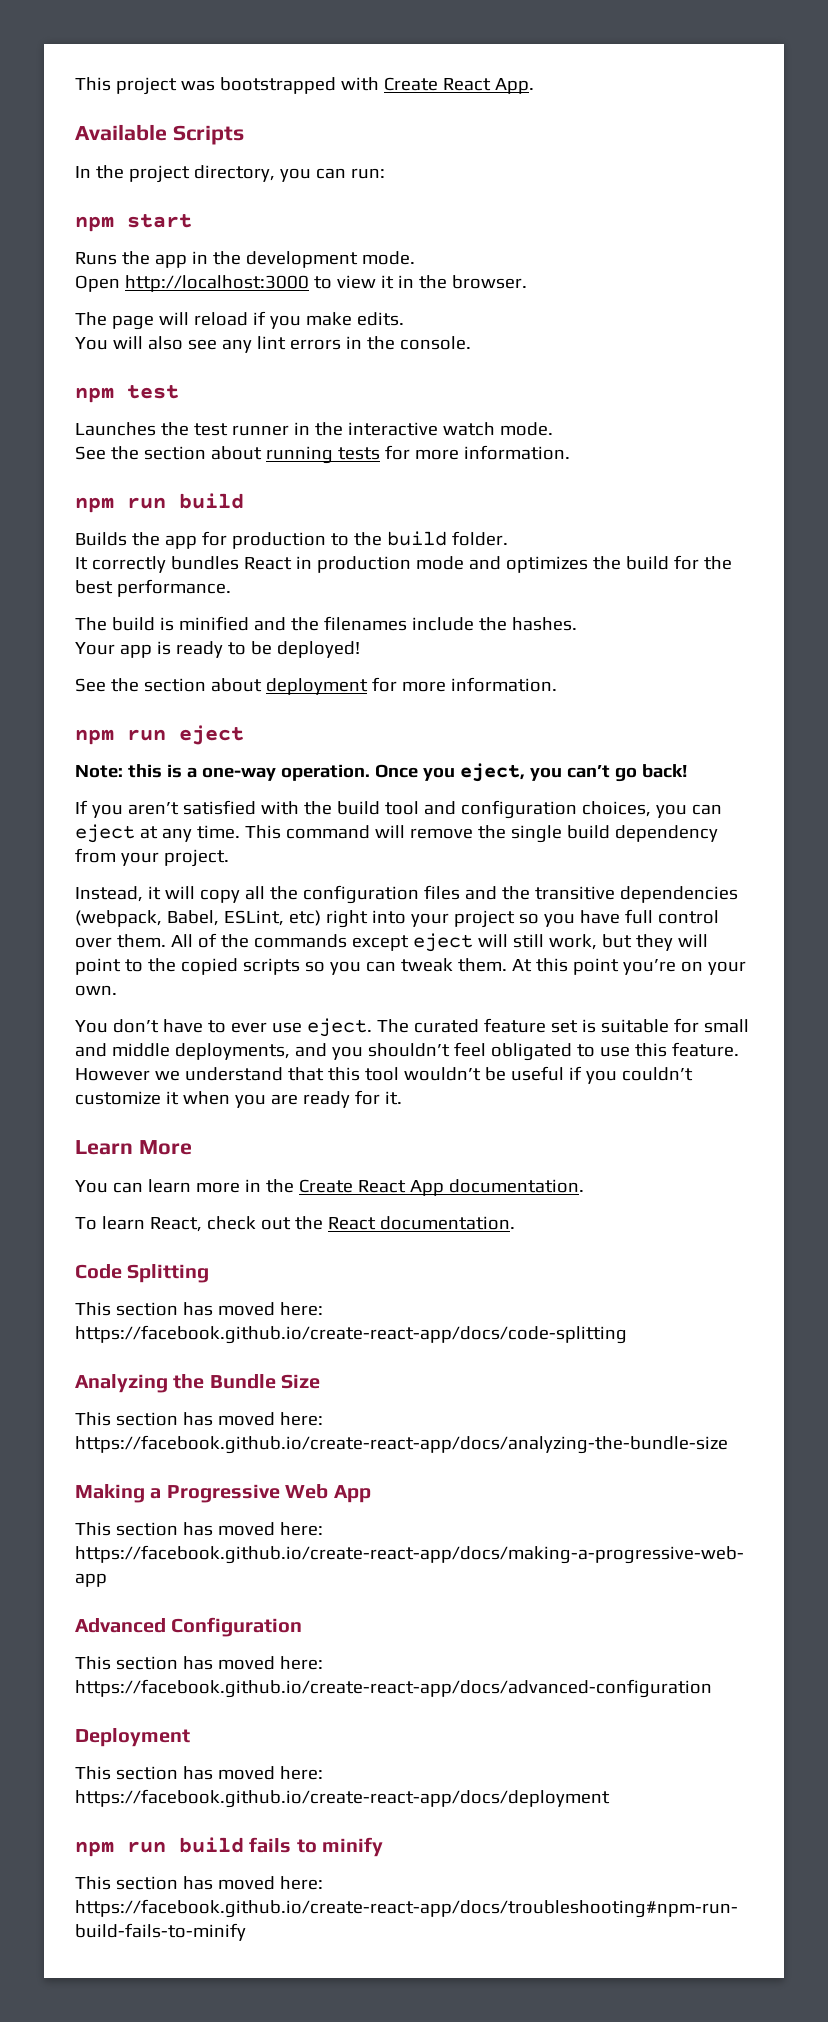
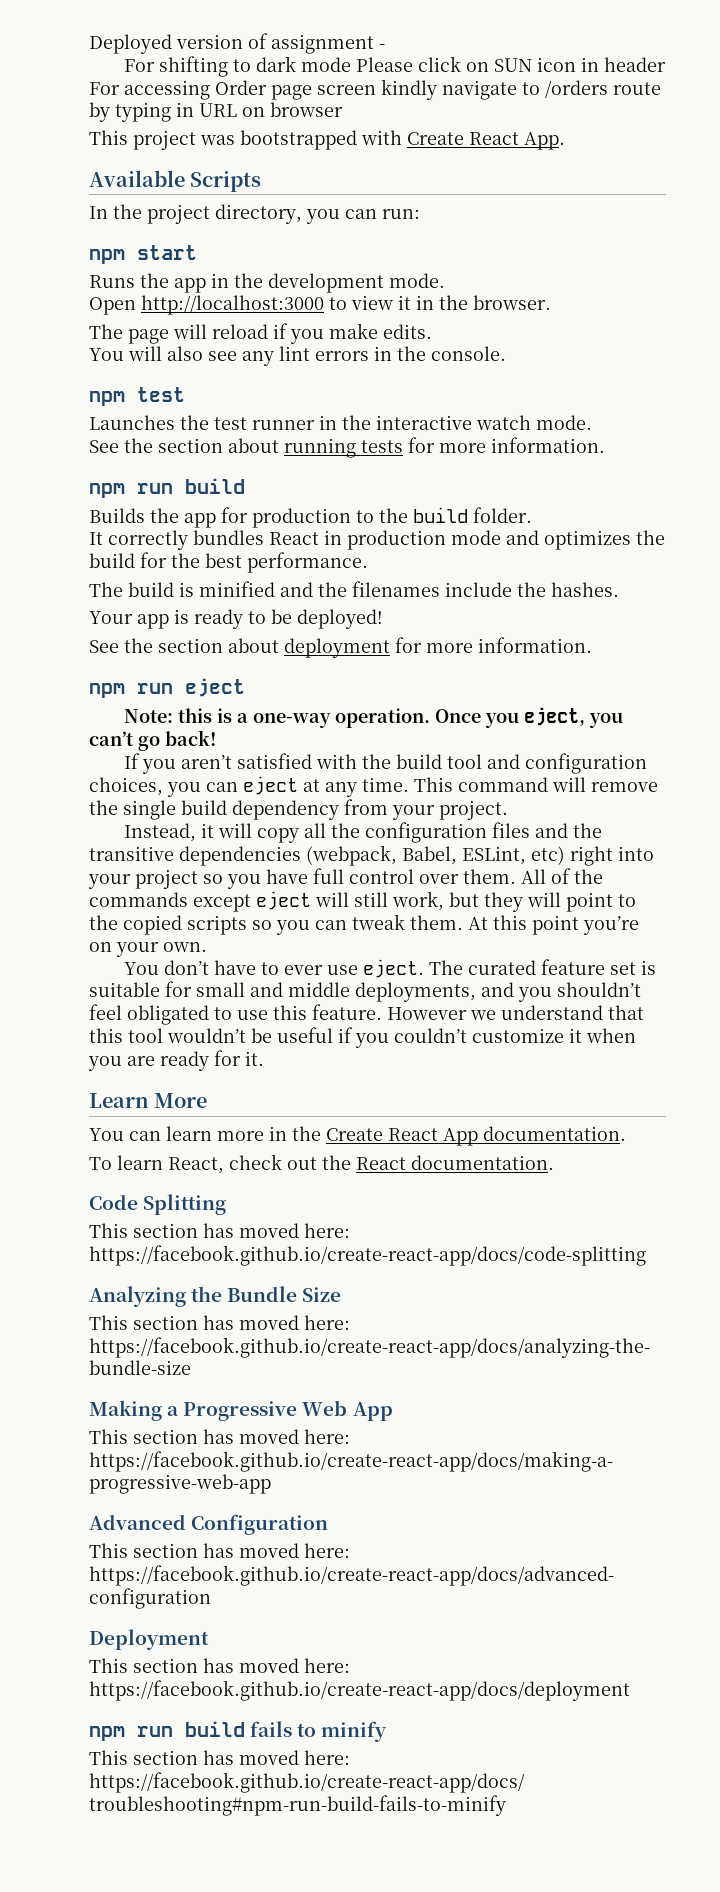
+ Deployed version of assignment -
+ For shifting to dark mode Please click on SUN icon in header For accessing Order page screen kindly navigate to /orders route by typing in URL on browser

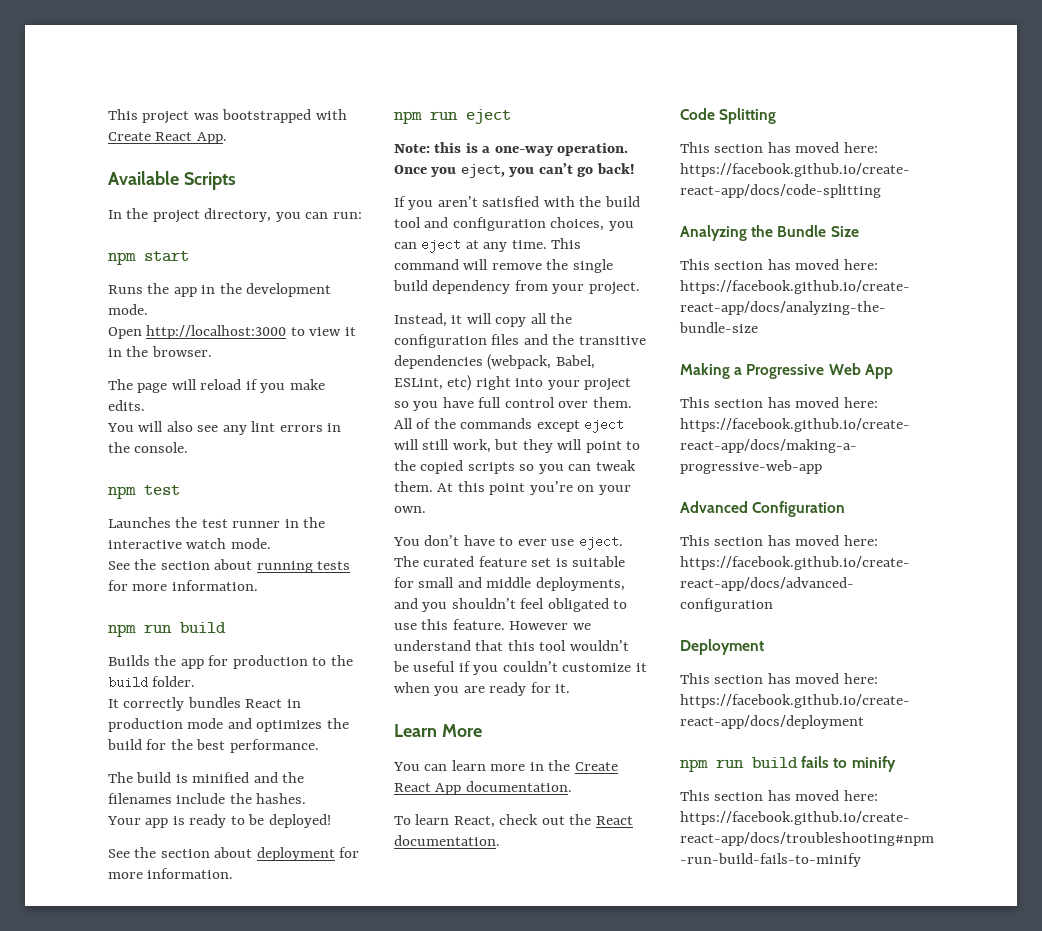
- Deployed version of assignment -
- For shifting to dark mode Please click on SUN icon in header For accessing Order page screen kindly navigate to /orders route by typing in URL on browser

